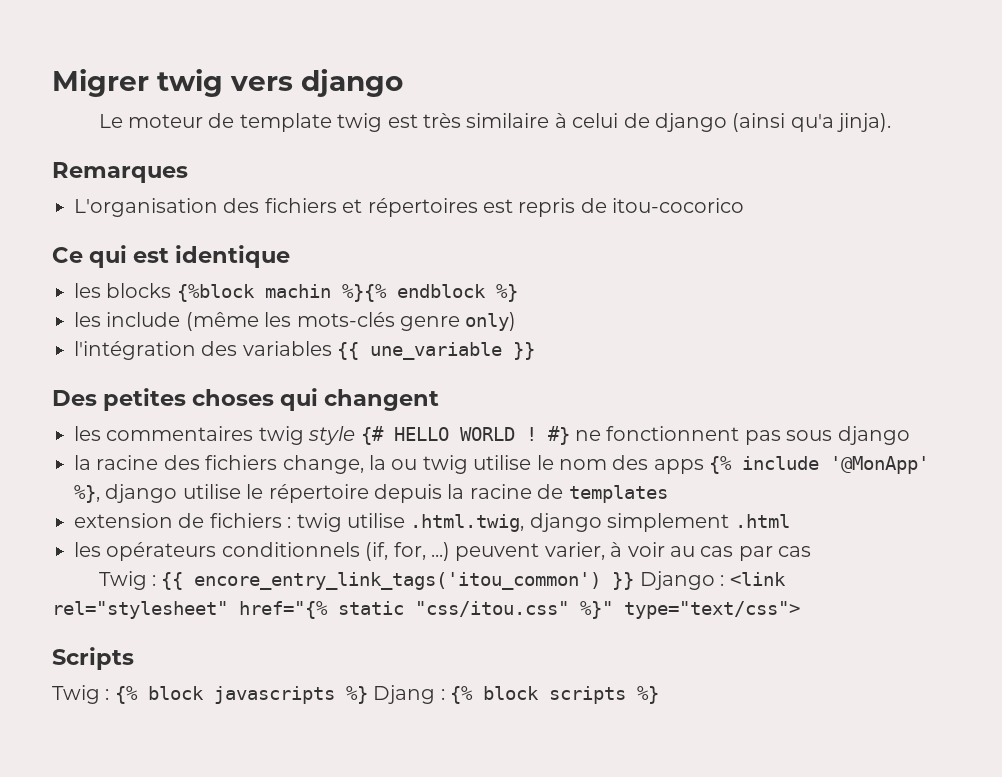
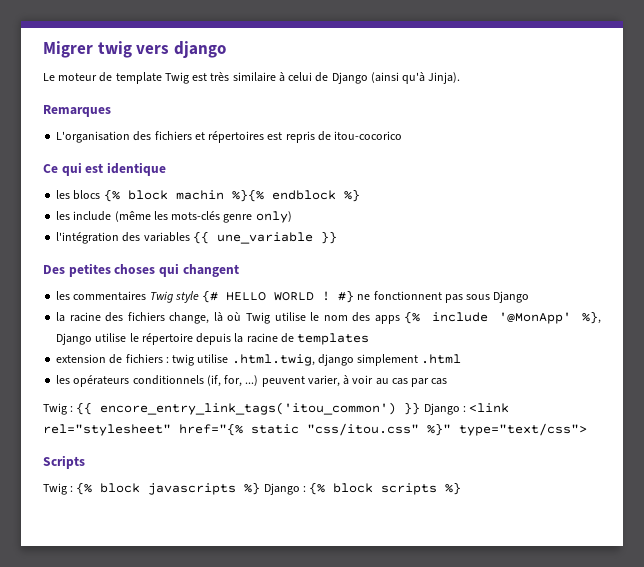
- Le moteur de template twig est très similaire à celui de django (ainsi qu'a jinja).
+ Le moteur de template Twig est très similaire à celui de Django (ainsi qu'à Jinja).
- les blocks {%block machin %}{% endblock %}
+ les blocs {% block machin %}{% endblock %}
- les commentaires twig style {# HELLO WORLD !
+ les commentaires Twig style {# HELLO WORLD !
- #} ne fonctionnent pas sous django
+ #} ne fonctionnent pas sous Django
- la racine des fichiers change, la ou twig utilise le nom des apps {% include '@MonApp' %}, django utilise le répertoire depuis la racine de templates
+ la racine des fichiers change, là où Twig utilise le nom des apps {% include '@MonApp' %}, Django utilise le répertoire depuis la racine de templates
- Twig : {% block javascripts %} Djang : {% block scripts %}
+ Twig : {% block javascripts %} Django : {% block scripts %}

